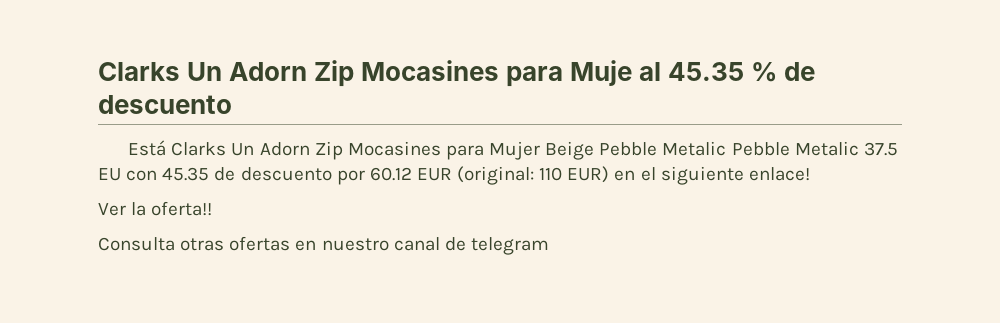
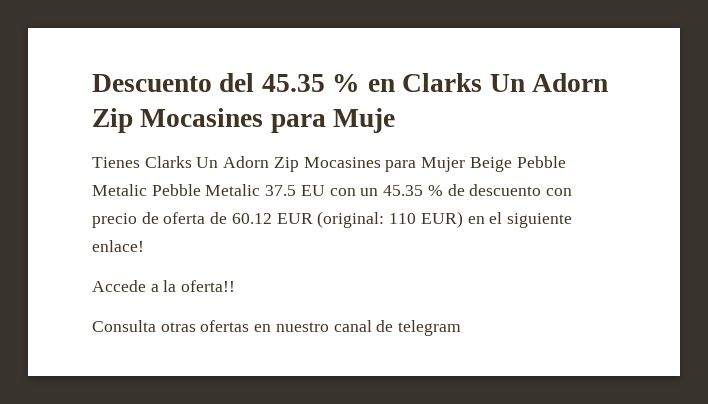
- Clarks Un Adorn Zip Mocasines para Muje al 45.35 % de descuento
- Está Clarks Un Adorn Zip Mocasines para Mujer Beige Pebble Metalic Pebble Metalic 37.5 EU con 45.35 de descuento por 60.12 EUR (original: 110 EUR) en el siguiente enlace!
+ Descuento del 45.35 % en Clarks Un Adorn Zip Mocasines para Muje
+ Tienes Clarks Un Adorn Zip Mocasines para Mujer Beige Pebble Metalic Pebble Metalic 37.5 EU con un 45.35 % de descuento con precio de oferta de 60.12 EUR (original: 110 EUR) en el siguiente enlace!
- Ver la oferta!!
+ Accede a la oferta!!

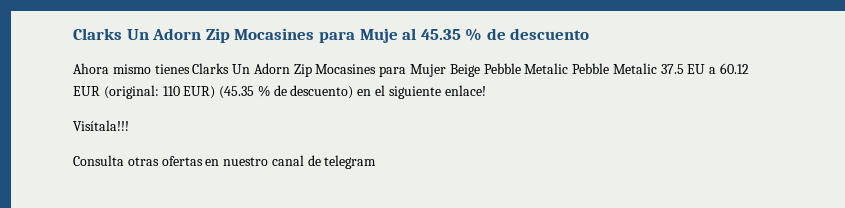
- Descuento del 45.35 % en Clarks Un Adorn Zip Mocasines para Muje
- Tienes Clarks Un Adorn Zip Mocasines para Mujer Beige Pebble Metalic Pebble Metalic 37.5 EU con un 45.35 % de descuento con precio de oferta de 60.12 EUR (original: 110 EUR) en el siguiente enlace!
+ Clarks Un Adorn Zip Mocasines para Muje al 45.35 % de descuento
+ Ahora mismo tienes Clarks Un Adorn Zip Mocasines para Mujer Beige Pebble Metalic Pebble Metalic 37.5 EU a 60.12 EUR (original: 110 EUR) (45.35 % de descuento) en el siguiente enlace!
- Accede a la oferta!!
+ Visítala!!!

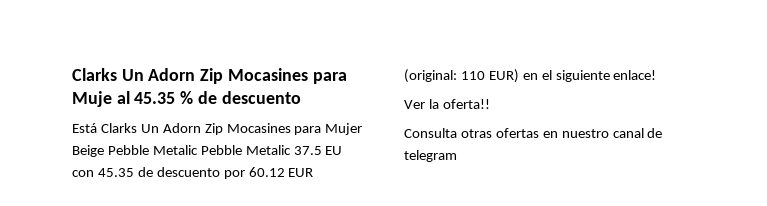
- Ahora mismo tienes Clarks Un Adorn Zip Mocasines para Mujer Beige Pebble Metalic Pebble Metalic 37.5 EU a 60.12 EUR (original: 110 EUR) (45.35 % de descuento) en el siguiente enlace!
+ Está Clarks Un Adorn Zip Mocasines para Mujer Beige Pebble Metalic Pebble Metalic 37.5 EU con 45.35 de descuento por 60.12 EUR (original: 110 EUR) en el siguiente enlace!
- Visítala!!!
+ Ver la oferta!!

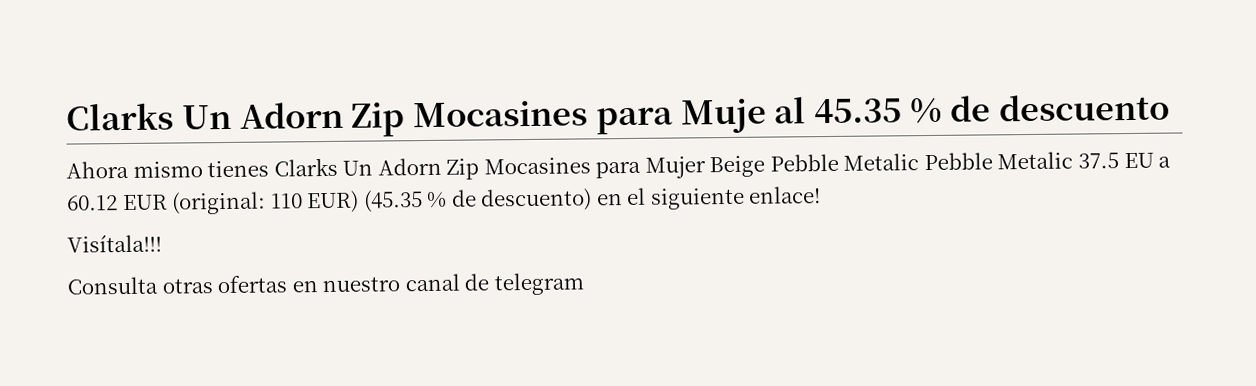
- Está Clarks Un Adorn Zip Mocasines para Mujer Beige Pebble Metalic Pebble Metalic 37.5 EU con 45.35 de descuento por 60.12 EUR (original: 110 EUR) en el siguiente enlace!
+ Ahora mismo tienes Clarks Un Adorn Zip Mocasines para Mujer Beige Pebble Metalic Pebble Metalic 37.5 EU a 60.12 EUR (original: 110 EUR) (45.35 % de descuento) en el siguiente enlace!
- Ver la oferta!!
+ Visítala!!!

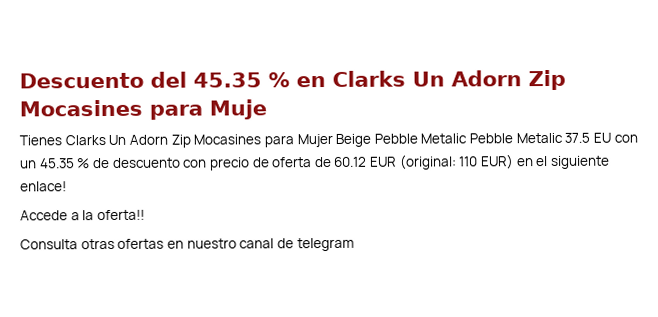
- Clarks Un Adorn Zip Mocasines para Muje al 45.35 % de descuento
- Ahora mismo tienes Clarks Un Adorn Zip Mocasines para Mujer Beige Pebble Metalic Pebble Metalic 37.5 EU a 60.12 EUR (original: 110 EUR) (45.35 % de descuento) en el siguiente enlace!
+ Descuento del 45.35 % en Clarks Un Adorn Zip Mocasines para Muje
+ Tienes Clarks Un Adorn Zip Mocasines para Mujer Beige Pebble Metalic Pebble Metalic 37.5 EU con un 45.35 % de descuento con precio de oferta de 60.12 EUR (original: 110 EUR) en el siguiente enlace!
- Visítala!!!
+ Accede a la oferta!!

